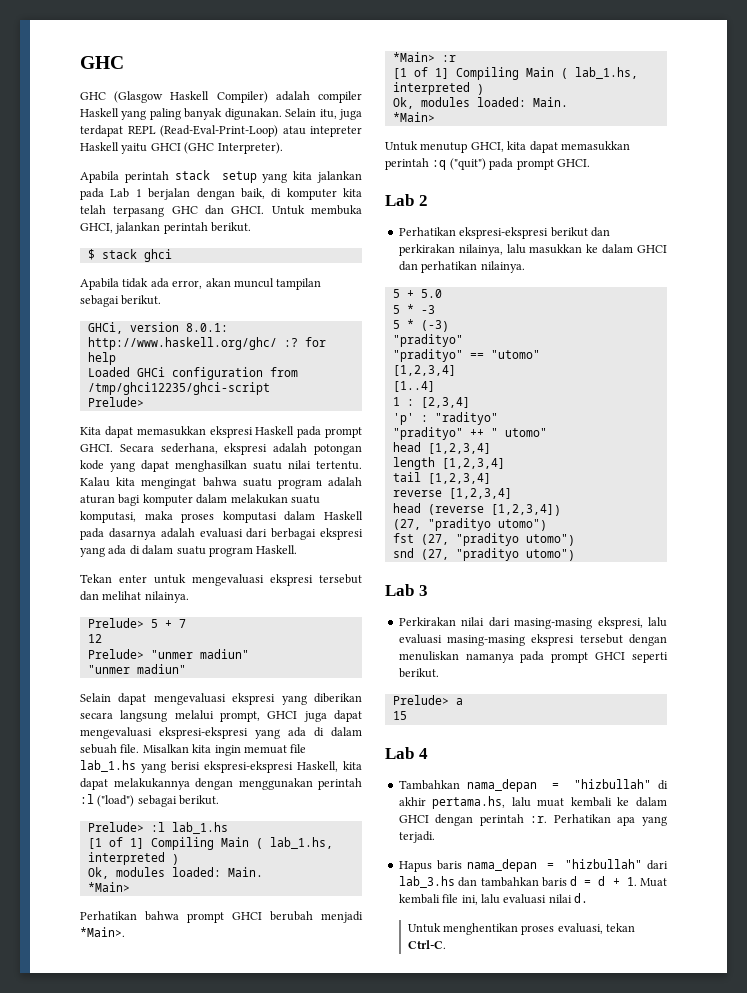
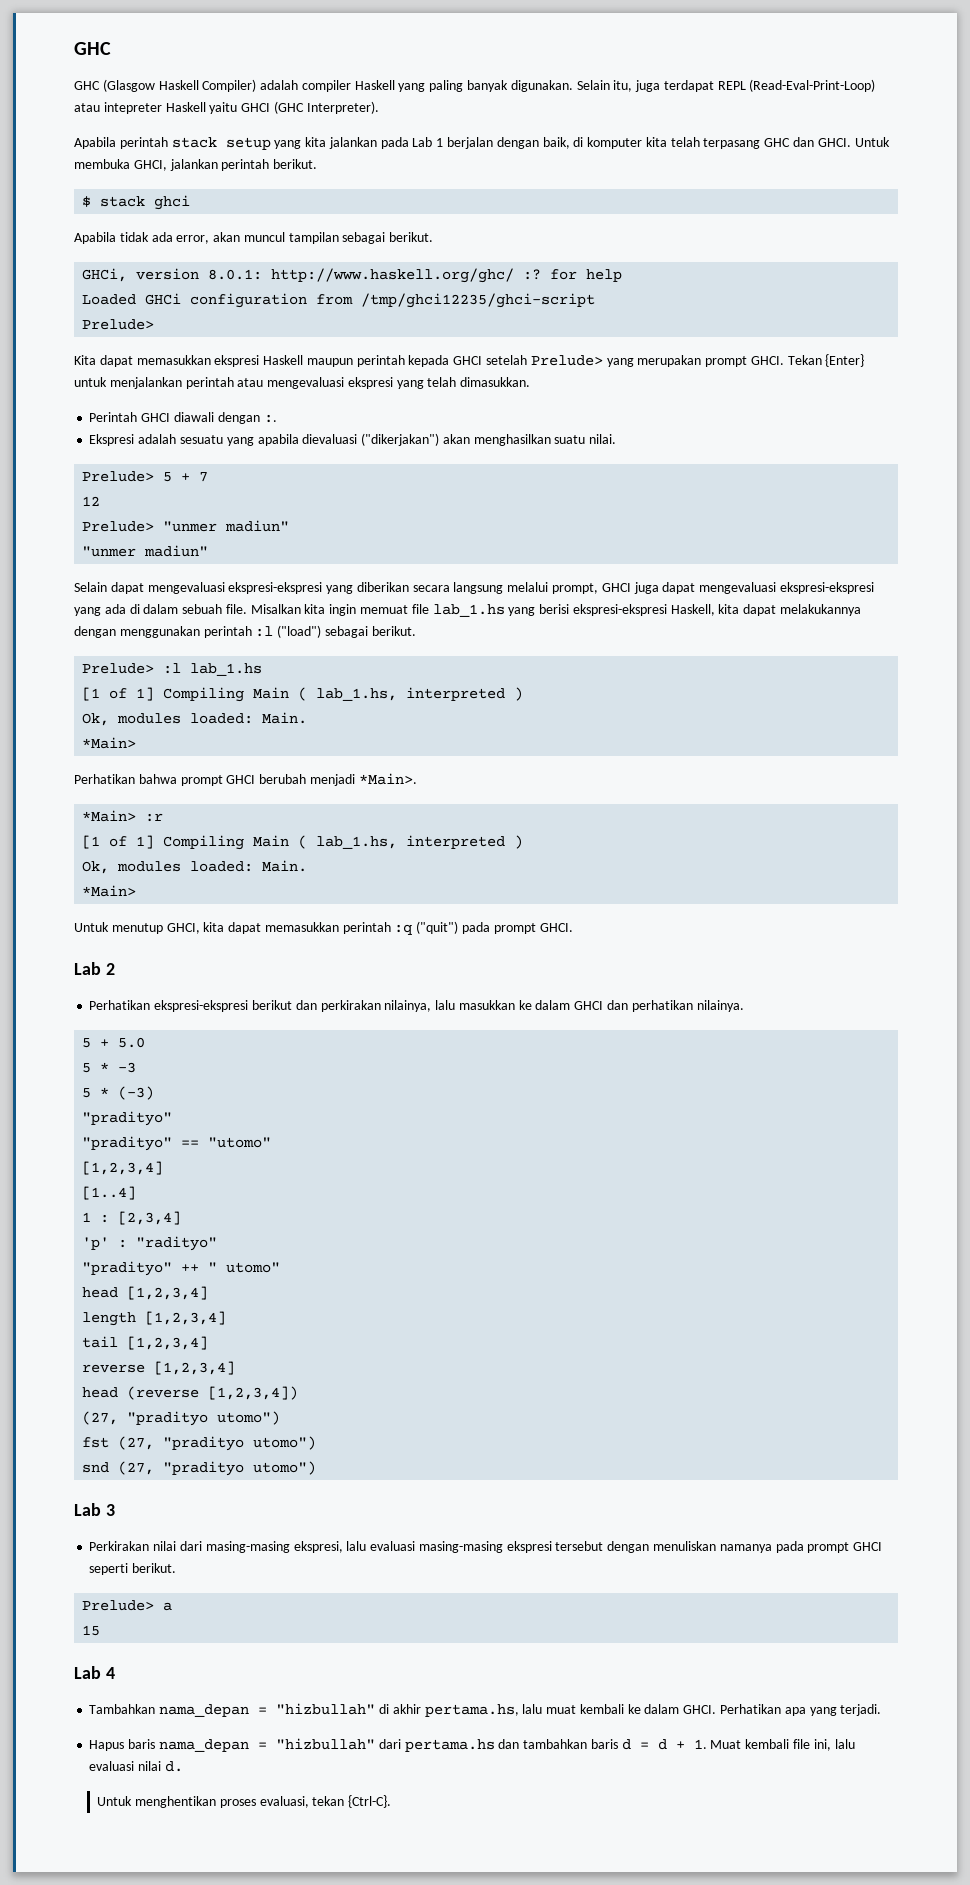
- Kita dapat memasukkan ekspresi Haskell pada prompt GHCI. Secara sederhana, ekspresi adalah potongan kode yang dapat menghasilkan suatu nilai tertentu. Kalau kita mengingat bahwa suatu program adalah aturan bagi komputer dalam melakukan suatu komputasi, maka proses komputasi dalam Haskell pada dasarnya adalah evaluasi dari berbagai ekspresi yang ada di dalam suatu program Haskell.
- Tekan enter untuk mengevaluasi ekspresi tersebut dan melihat nilainya.
+ Kita dapat memasukkan ekspresi Haskell maupun perintah kepada GHCI setelah Prelude> yang merupakan prompt GHCI. Tekan {Enter} untuk menjalankan perintah atau mengevaluasi ekspresi yang telah dimasukkan.
+ Perintah GHCI diawali dengan :.
+ Ekspresi adalah sesuatu yang apabila dievaluasi ("dikerjakan") akan menghasilkan suatu nilai.
- Selain dapat mengevaluasi ekspresi yang diberikan secara langsung melalui prompt, GHCI juga dapat mengevaluasi ekspresi-ekspresi yang ada di dalam sebuah file.
+ Selain dapat mengevaluasi ekspresi-ekspresi yang diberikan secara langsung melalui prompt, GHCI juga dapat mengevaluasi ekspresi-ekspresi yang ada di dalam sebuah file.
- Tambahkan nama_depan = "hizbullah" di akhir pertama.hs, lalu muat kembali ke dalam GHCI dengan perintah :r.
+ Tambahkan nama_depan = "hizbullah" di akhir pertama.hs, lalu muat kembali ke dalam GHCI.
- Hapus baris nama_depan = "hizbullah" dari lab_3.hs dan tambahkan baris d = d + 1. Muat kembali file ini, lalu evaluasi nilai d.
+ Hapus baris nama_depan = "hizbullah" dari pertama.hs dan tambahkan baris d = d + 1. Muat kembali file ini, lalu evaluasi nilai d.
- Untuk menghentikan proses evaluasi, tekan Ctrl-C.
+ Untuk menghentikan proses evaluasi, tekan {Ctrl-C}.

